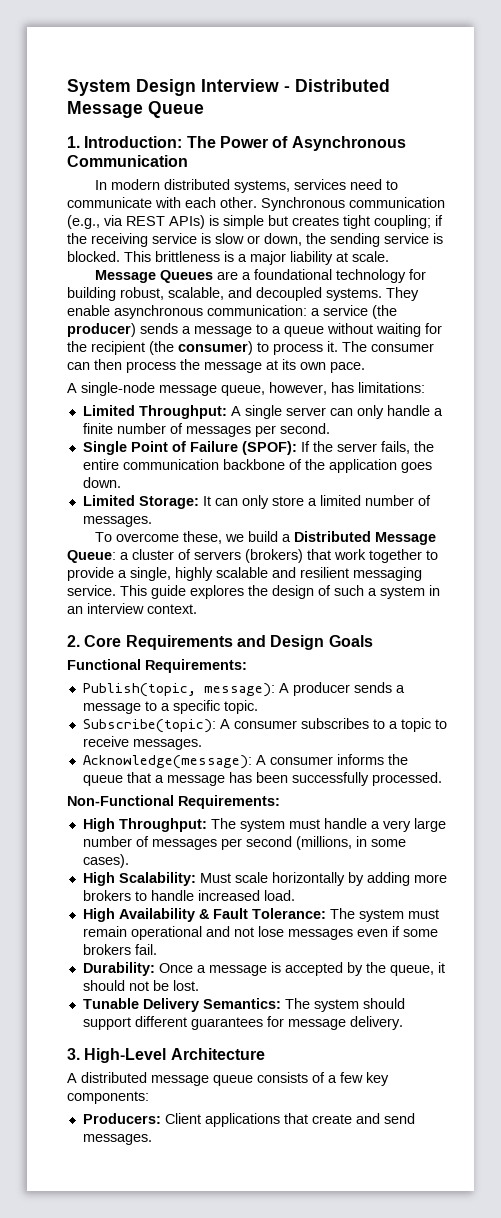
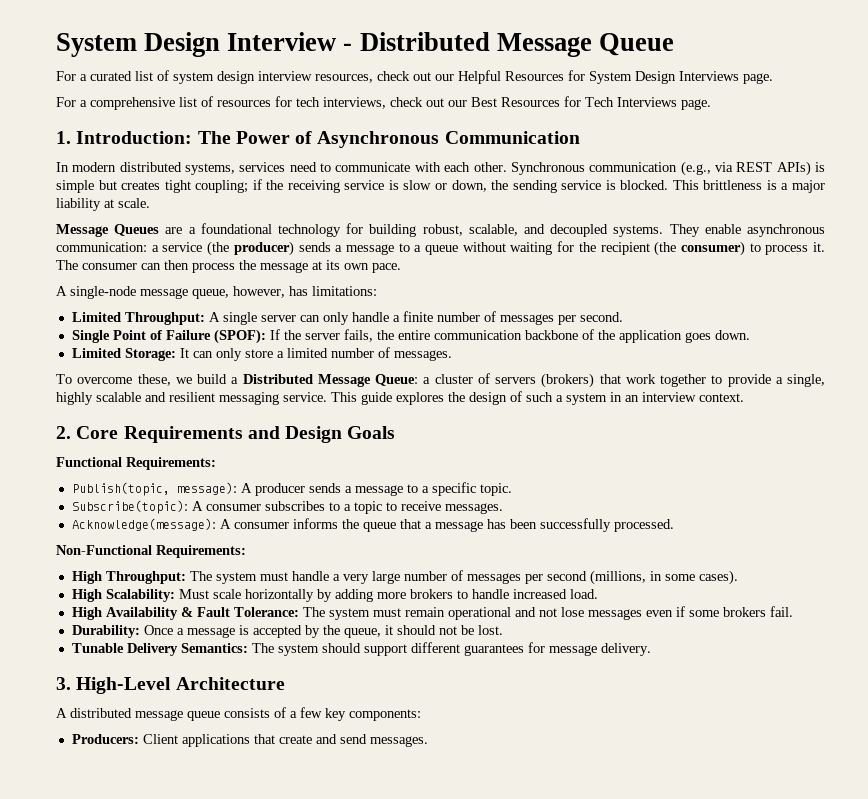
+ For a curated list of system design interview resources, check out our Helpful Resources for System Design Interviews page.
+ For a comprehensive list of resources for tech interviews, check out our Best Resources for Tech Interviews page.

